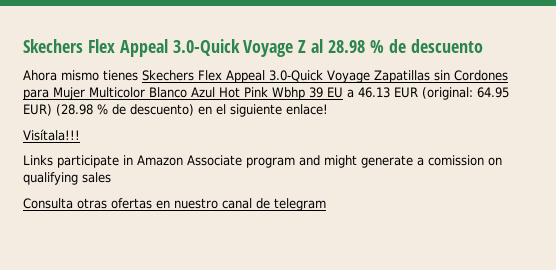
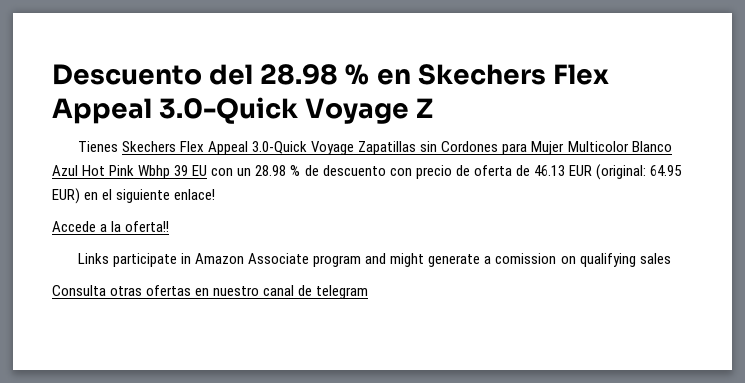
- Skechers Flex Appeal 3.0-Quick Voyage Z al 28.98 % de descuento
- Ahora mismo tienes Skechers Flex Appeal 3.0-Quick Voyage Zapatillas sin Cordones para Mujer Multicolor Blanco Azul Hot Pink Wbhp 39 EU a 46.13 EUR (original: 64.95 EUR) (28.98 % de descuento) en el siguiente enlace!
+ Descuento del 28.98 % en Skechers Flex Appeal 3.0-Quick Voyage Z
+ Tienes Skechers Flex Appeal 3.0-Quick Voyage Zapatillas sin Cordones para Mujer Multicolor Blanco Azul Hot Pink Wbhp 39 EU con un 28.98 % de descuento con precio de oferta de 46.13 EUR (original: 64.95 EUR) en el siguiente enlace!
- Visítala!!!
+ Accede a la oferta!!

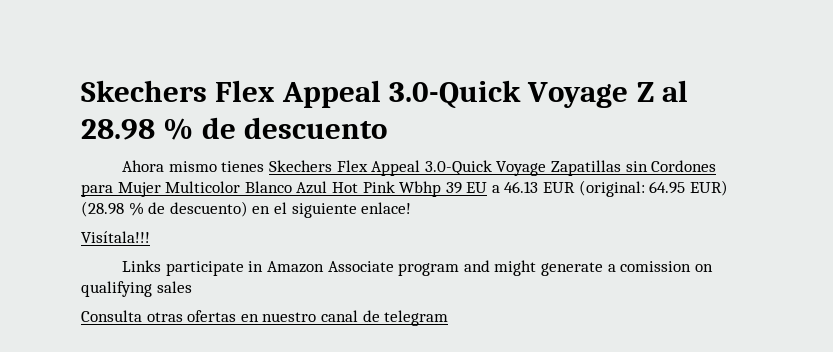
- Descuento del 28.98 % en Skechers Flex Appeal 3.0-Quick Voyage Z
- Tienes Skechers Flex Appeal 3.0-Quick Voyage Zapatillas sin Cordones para Mujer Multicolor Blanco Azul Hot Pink Wbhp 39 EU con un 28.98 % de descuento con precio de oferta de 46.13 EUR (original: 64.95 EUR) en el siguiente enlace!
+ Skechers Flex Appeal 3.0-Quick Voyage Z al 28.98 % de descuento
+ Ahora mismo tienes Skechers Flex Appeal 3.0-Quick Voyage Zapatillas sin Cordones para Mujer Multicolor Blanco Azul Hot Pink Wbhp 39 EU a 46.13 EUR (original: 64.95 EUR) (28.98 % de descuento) en el siguiente enlace!
- Accede a la oferta!!
+ Visítala!!!

